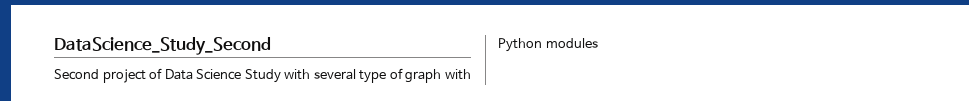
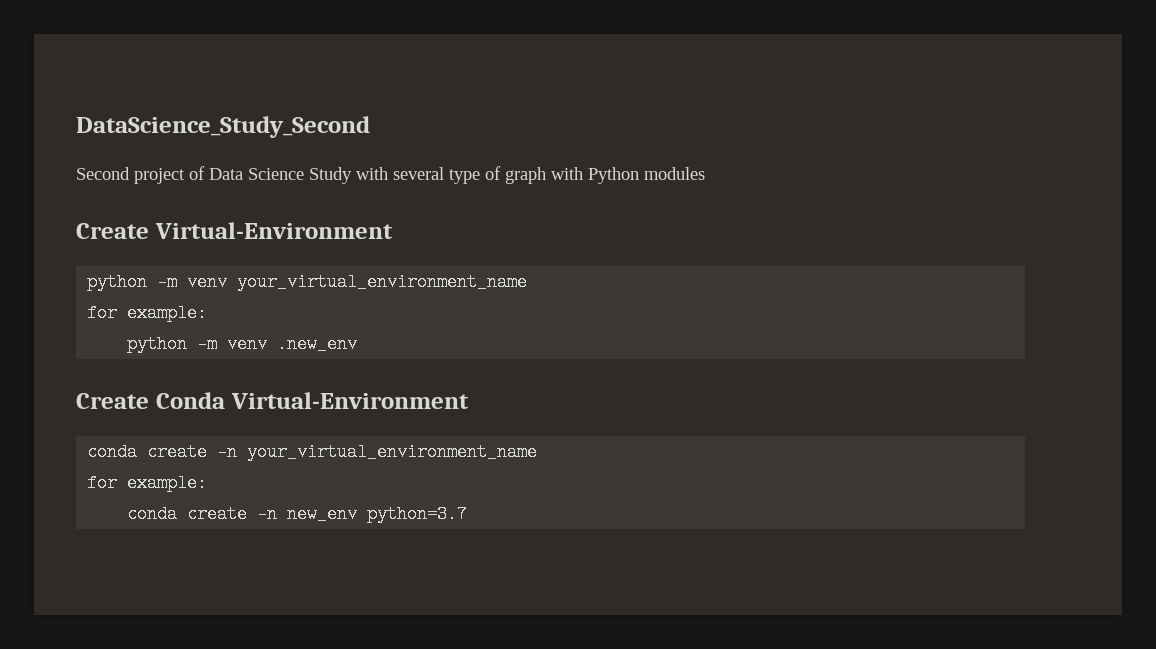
+ Create Virtual-Environment
+ python -m venv your_virtual_environment_name
+ for example:
+ python -m venv .new_env
+ Create Conda Virtual-Environment
+ conda create -n your_virtual_environment_name
+ for example:
+ conda create -n new_env python=3.7

